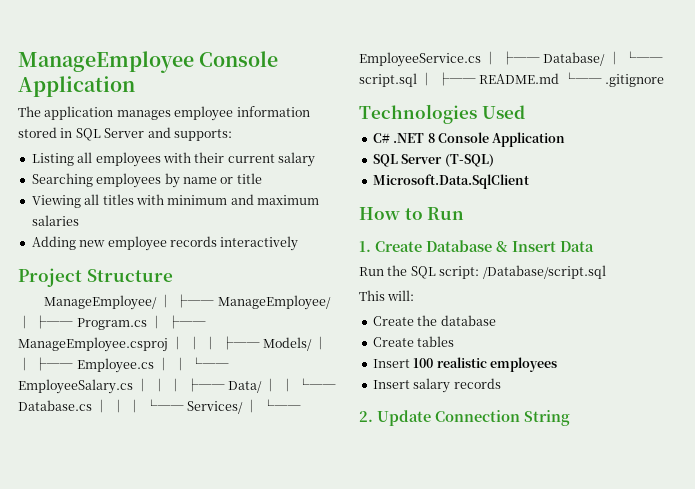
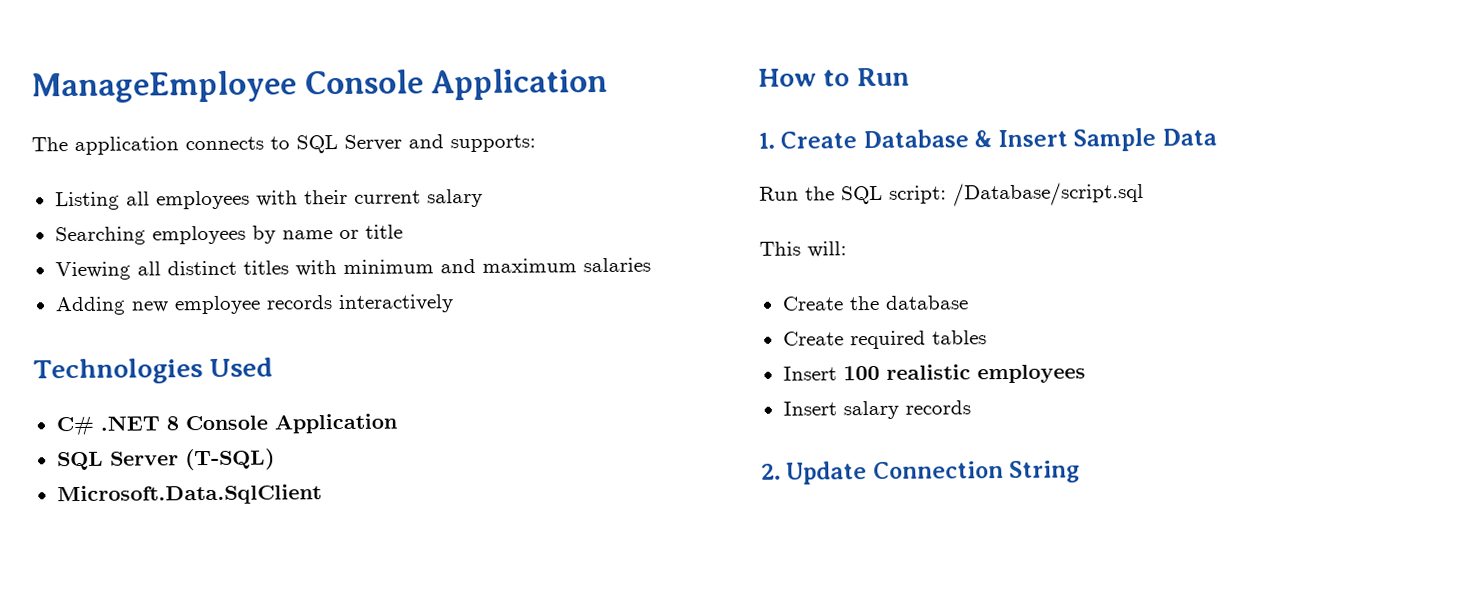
- The application manages employee information stored in SQL Server and supports:
+ The application connects to SQL Server and supports:
- Viewing all titles with minimum and maximum salaries
+ Viewing all distinct titles with minimum and maximum salaries
- Project Structure
- ManageEmployee/ │ ├── ManageEmployee/ │ ├── Program.cs │ ├── ManageEmployee.csproj │ │ │ ├── Models/ │ │ ├── Employee.cs │ │ └── EmployeeSalary.cs │ │ │ ├── Data/ │ │ └── Database.cs │ │ │ └── Services/ │ └── EmployeeService.cs │ ├── Database/ │ └── script.sql │ ├── README.md └── .gitignore
- 1. Create Database & Insert Data
+ 1. Create Database & Insert Sample Data
- Create tables
+ Create required tables

